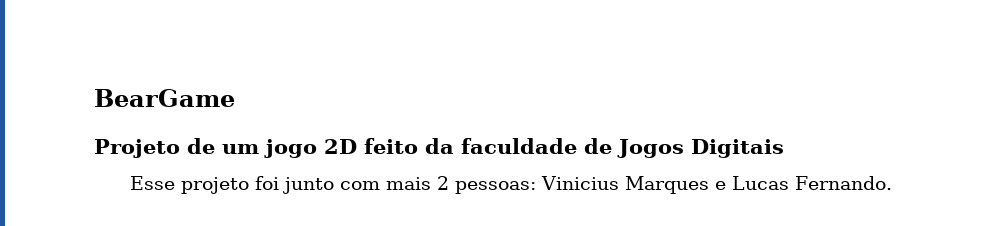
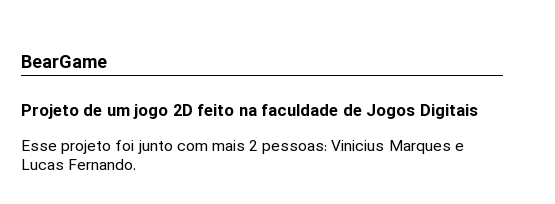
- Projeto de um jogo 2D feito da faculdade de Jogos Digitais
+ Projeto de um jogo 2D feito na faculdade de Jogos Digitais

